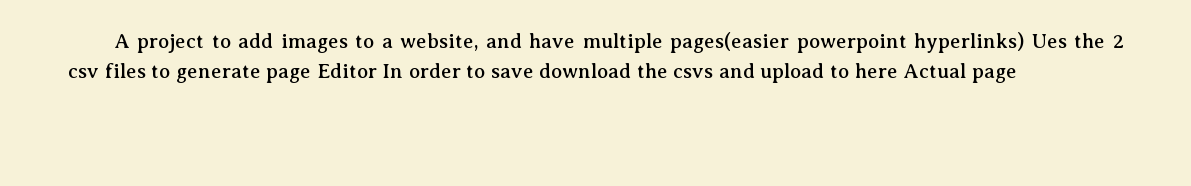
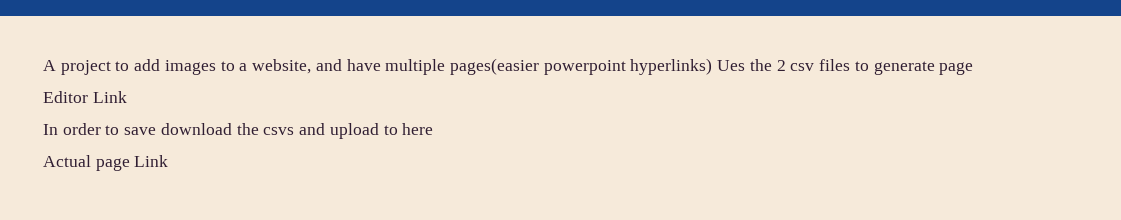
- A project to add images to a website, and have multiple pages(easier powerpoint hyperlinks) Ues the 2 csv files to generate page Editor In order to save download the csvs and upload to here Actual page
+ A project to add images to a website, and have multiple pages(easier powerpoint hyperlinks) Ues the 2 csv files to generate page
+ Editor Link
+ In order to save download the csvs and upload to here
+ Actual page Link

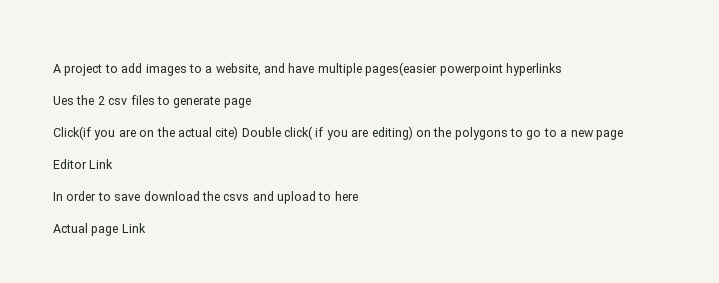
- A project to add images to a website, and have multiple pages(easier powerpoint hyperlinks) Ues the 2 csv files to generate page
+ A project to add images to a website, and have multiple pages(easier powerpoint hyperlinks
+ Ues the 2 csv files to generate page
+ Click(if you are on the actual cite) Double click( if you are editing) on the polygons to go to a new page

